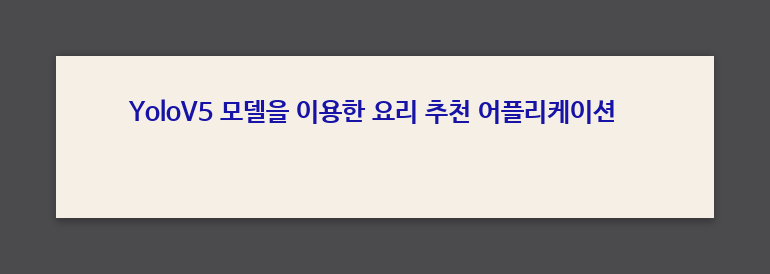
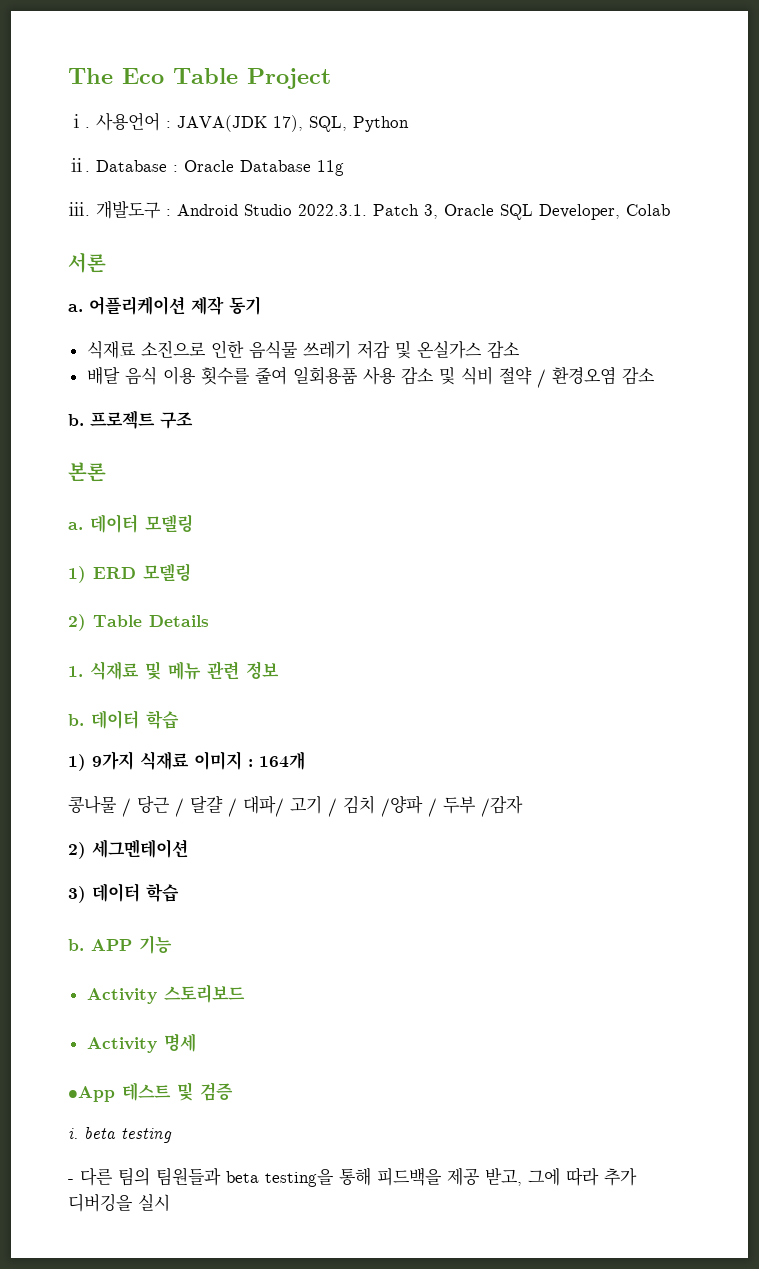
- YoloV5 모델을 이용한 요리 추천 어플리케이션
+ The Eco Table Project
+ ⅰ. 사용언어 : JAVA(JDK 17), SQL, Python
+ ⅱ. Database : Oracle Database 11g
+ ⅲ. 개발도구 : Android Studio 2022.3.1. Patch 3, Oracle SQL Developer, Colab
+ 서론
+ a. 어플리케이션 제작 동기
+ 식재료 소진으로 인한 음식물 쓰레기 저감 및 온실가스 감소
+ 배달 음식 이용 횟수를 줄여 일회용품 사용 감소 및 식비 절약 / 환경오염 감소
+ b. 프로젝트 구조
+ 본론
+ a. 데이터 모델링
+ 1) ERD 모델링
+ 2) Table Details
+ 1. 식재료 및 메뉴 관련 정보
+ b. 데이터 학습
+ 1) 9가지 식재료 이미지 : 164개
+ 콩나물 / 당근 / 달걀 / 대파/ 고기 / 김치 /양파 / 두부 /감자
+ 2) 세그멘테이션
+ 3) 데이터 학습
+ b. APP 기능
+ Activity 스토리보드
+ Activity 명세
+ •App 테스트 및 검증
+ i. beta testing
+ - 다른 팀의 팀원들과 beta testing을 통해 피드백을 제공 받고, 그에 따라 추가 디버깅을 실시

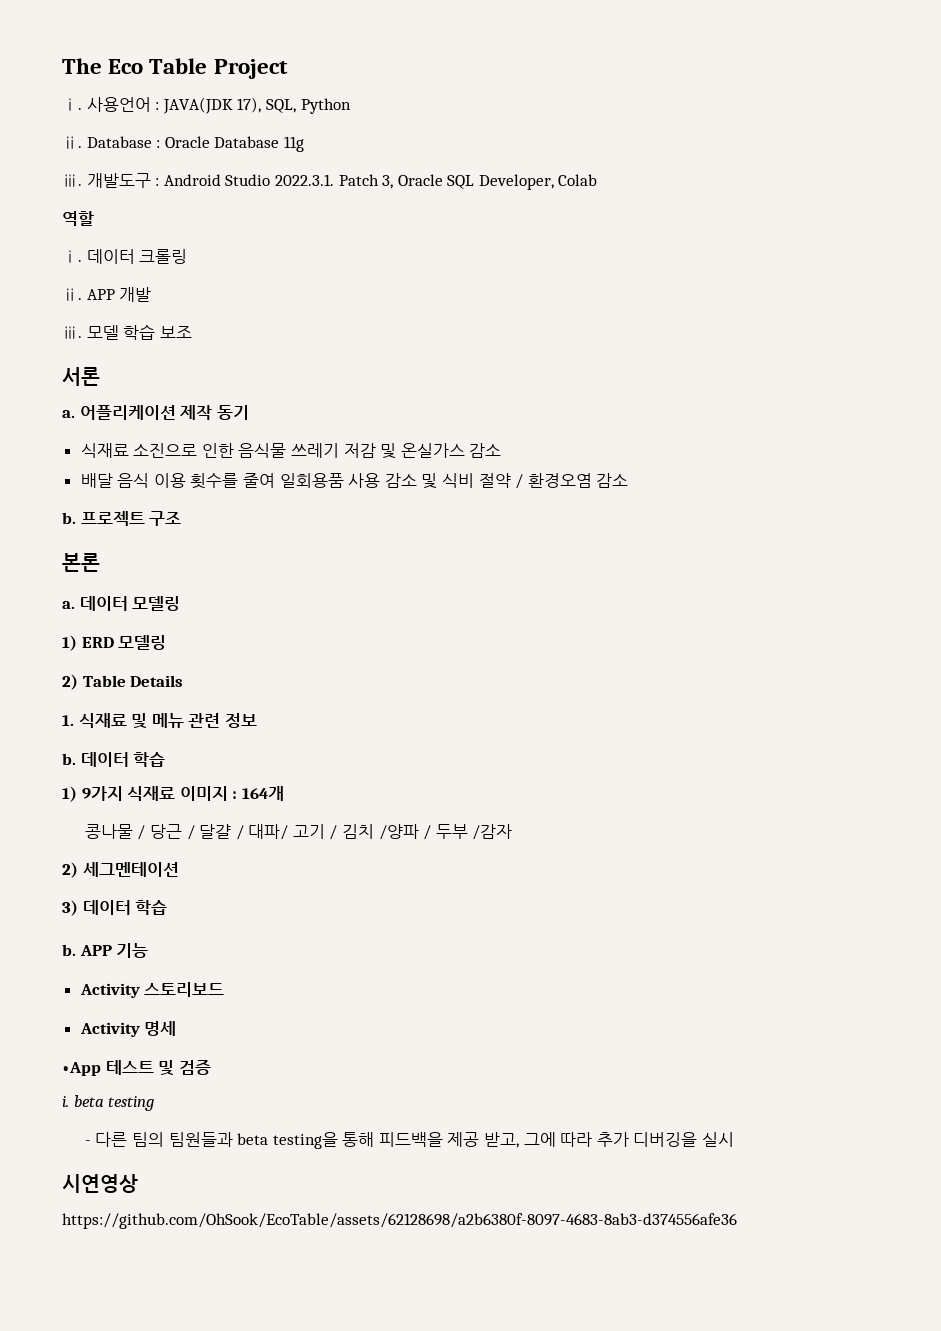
+ 역할
+ ⅰ. 데이터 크롤링
+ ⅱ. APP 개발
+ ⅲ. 모델 학습 보조
+ 시연영상
+ https://github.com/OhSook/EcoTable/assets/62128698/a2b6380f-8097-4683-8ab3-d374556afe36

